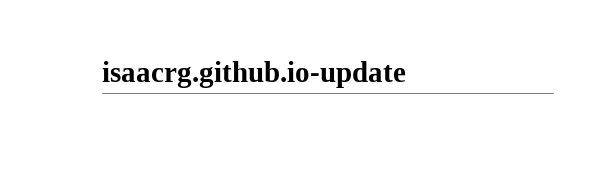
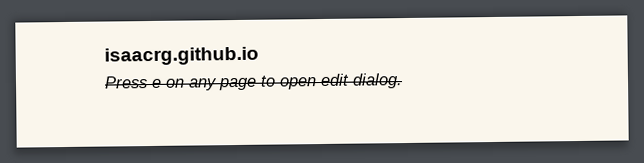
- isaacrg.github.io-update
+ isaacrg.github.io
+ Press e on any page to open edit dialog.

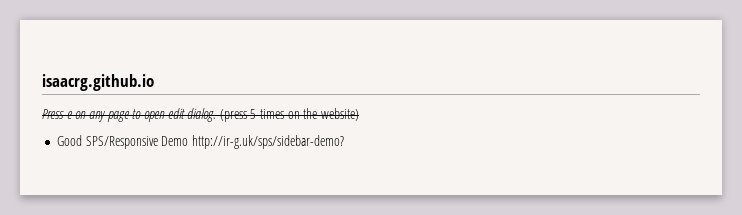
+ (press 5 times on the website)
+ Good SPS/Responsive Demo http://ir-g.uk/sps/sidebar-demo?

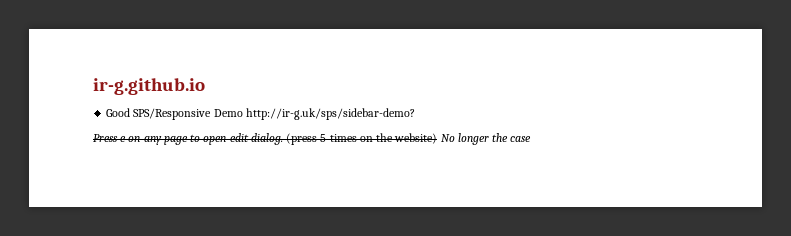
- isaacrg.github.io
+ ir-g.github.io
+ Good SPS/Responsive Demo http://ir-g.uk/sps/sidebar-demo?
- (press 5 times on the website)
- Good SPS/Responsive Demo http://ir-g.uk/sps/sidebar-demo?
+ (press 5 times on the website) No longer the case

